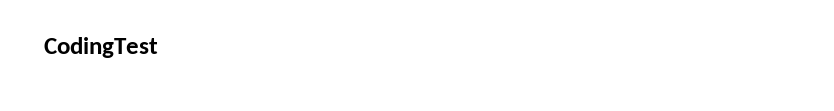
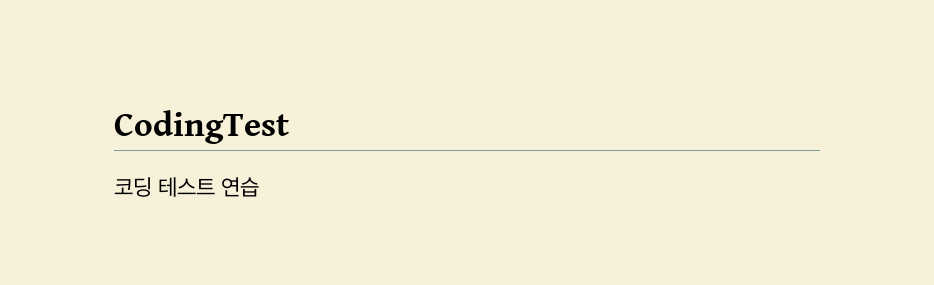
+ 코딩 테스트 연습

